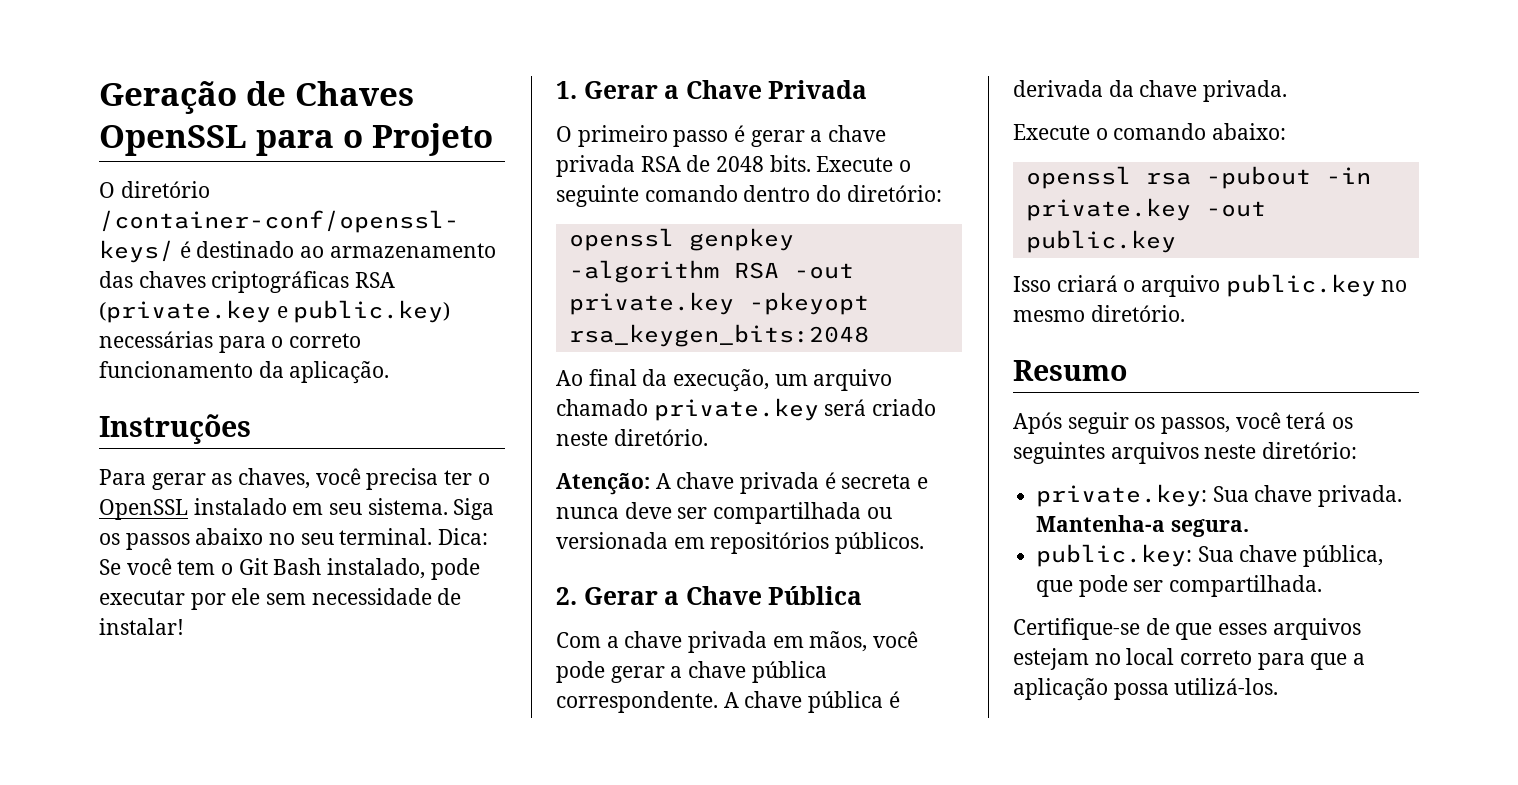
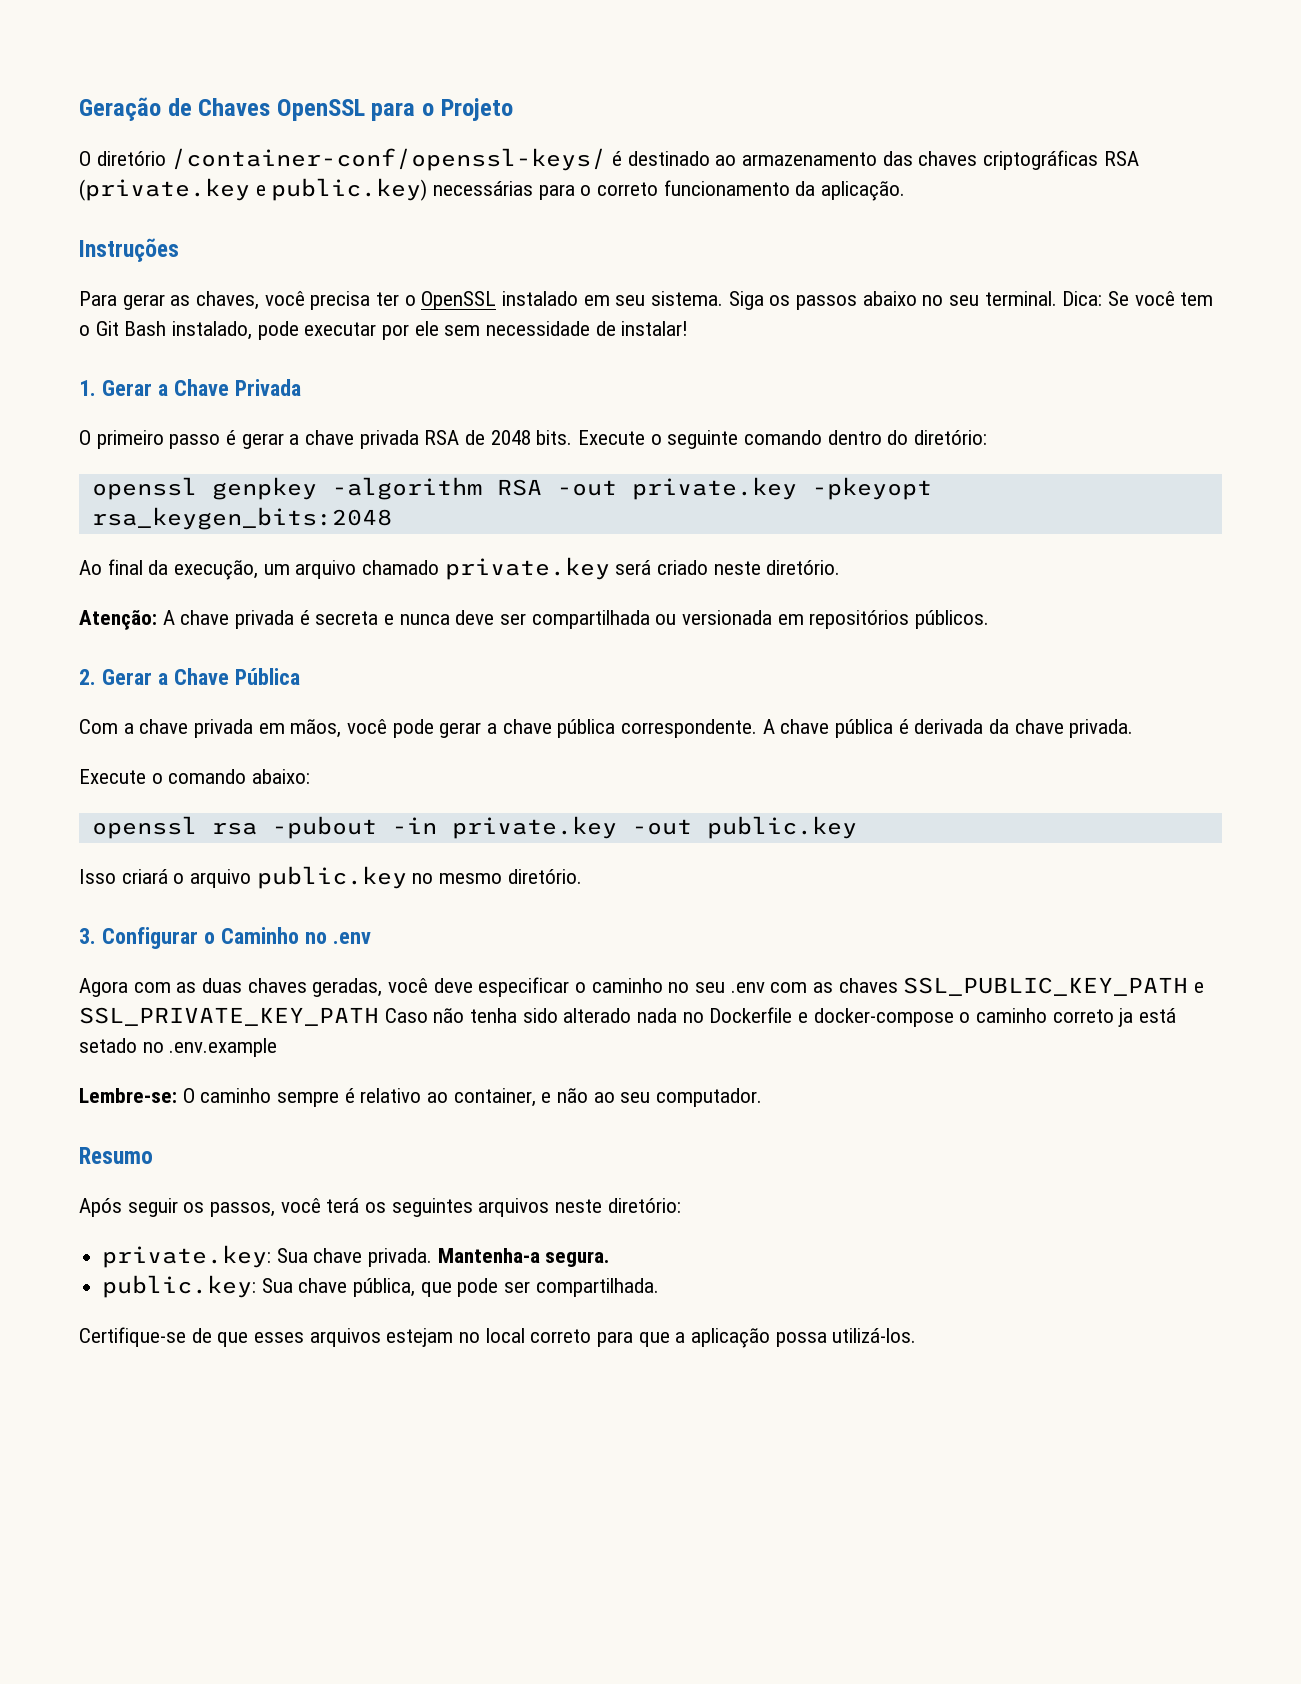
+ 3. Configurar o Caminho no .env
+ Agora com as duas chaves geradas, você deve especificar o caminho no seu .env com as chaves SSL_PUBLIC_KEY_PATH e SSL_PRIVATE_KEY_PATH Caso não tenha sido alterado nada no Dockerfile e docker-compose o caminho correto ja está setado no .env.example
+ Lembre-se: O caminho sempre é relativo ao container, e não ao seu computador.

